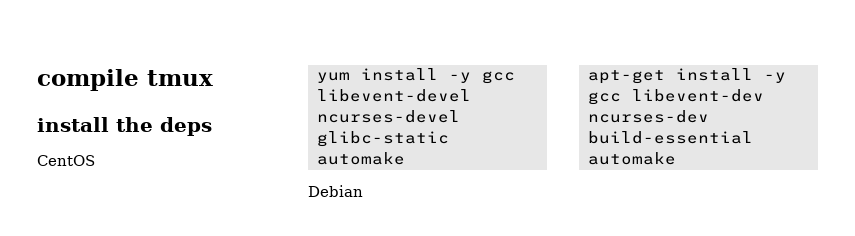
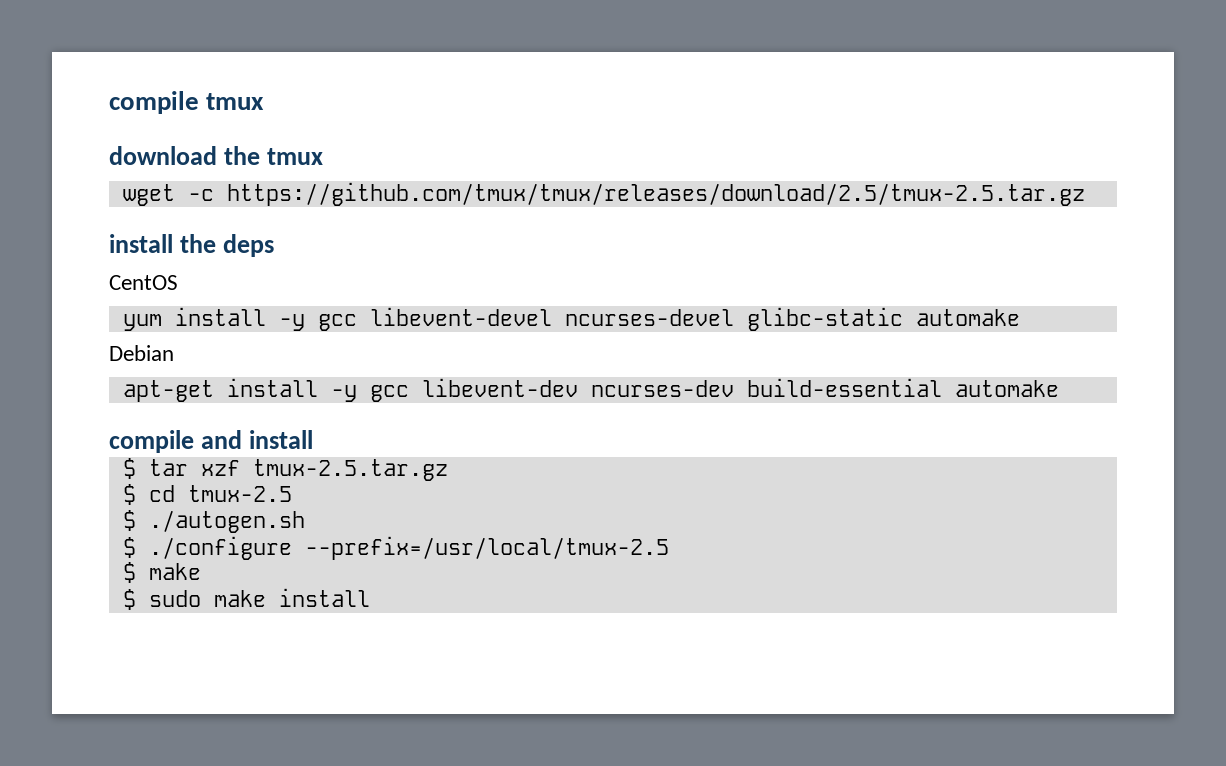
+ download the tmux
+ wget -c https://github.com/tmux/tmux/releases/download/2.5/tmux-2.5.tar.gz
+ compile and install
+ $ tar xzf tmux-2.5.tar.gz
+ $ cd tmux-2.5
+ $ ./autogen.sh
+ $ ./configure --prefix=/usr/local/tmux-2.5
+ $ make
+ $ sudo make install

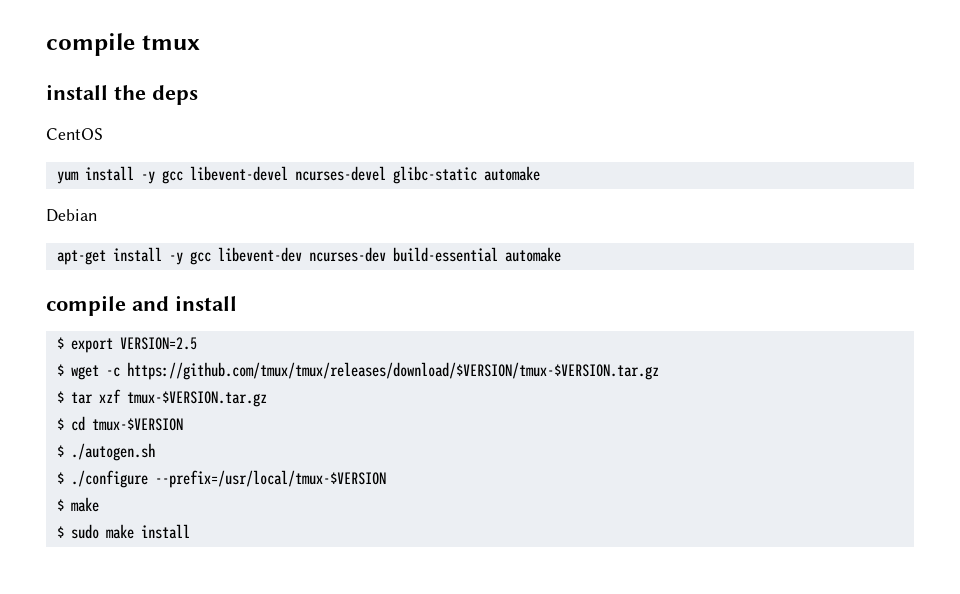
- download the tmux
- wget -c https://github.com/tmux/tmux/releases/download/2.5/tmux-2.5.tar.gz
+ $ export VERSION=2.5
+ $ wget -c https://github.com/tmux/tmux/releases/download/$VERSION/tmux-$VERSION.tar.gz
- $ tar xzf tmux-2.5.tar.gz
+ $ tar xzf tmux-$VERSION.tar.gz
- $ cd tmux-2.5
+ $ cd tmux-$VERSION
- $ ./configure --prefix=/usr/local/tmux-2.5
+ $ ./configure --prefix=/usr/local/tmux-$VERSION

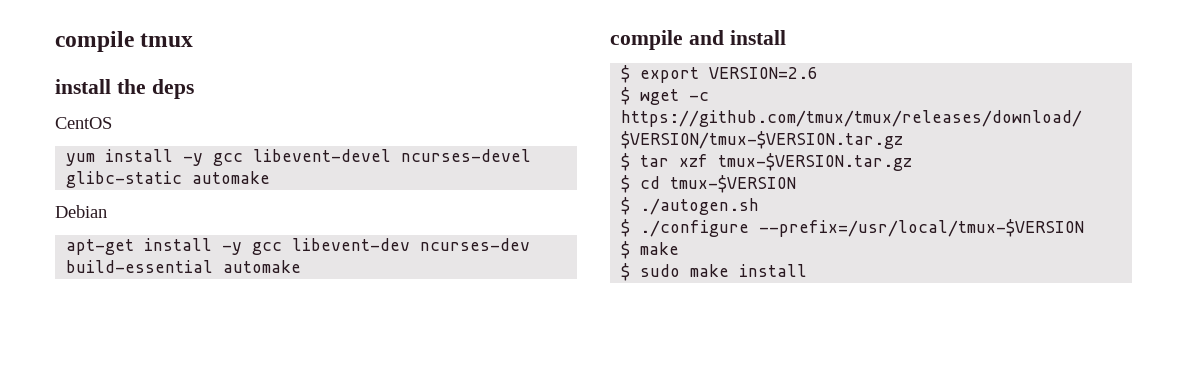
- $ export VERSION=2.5
+ $ export VERSION=2.6

